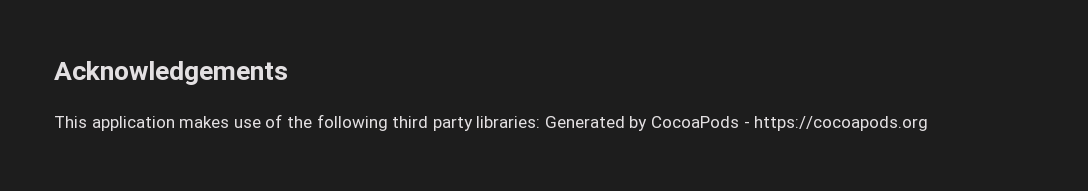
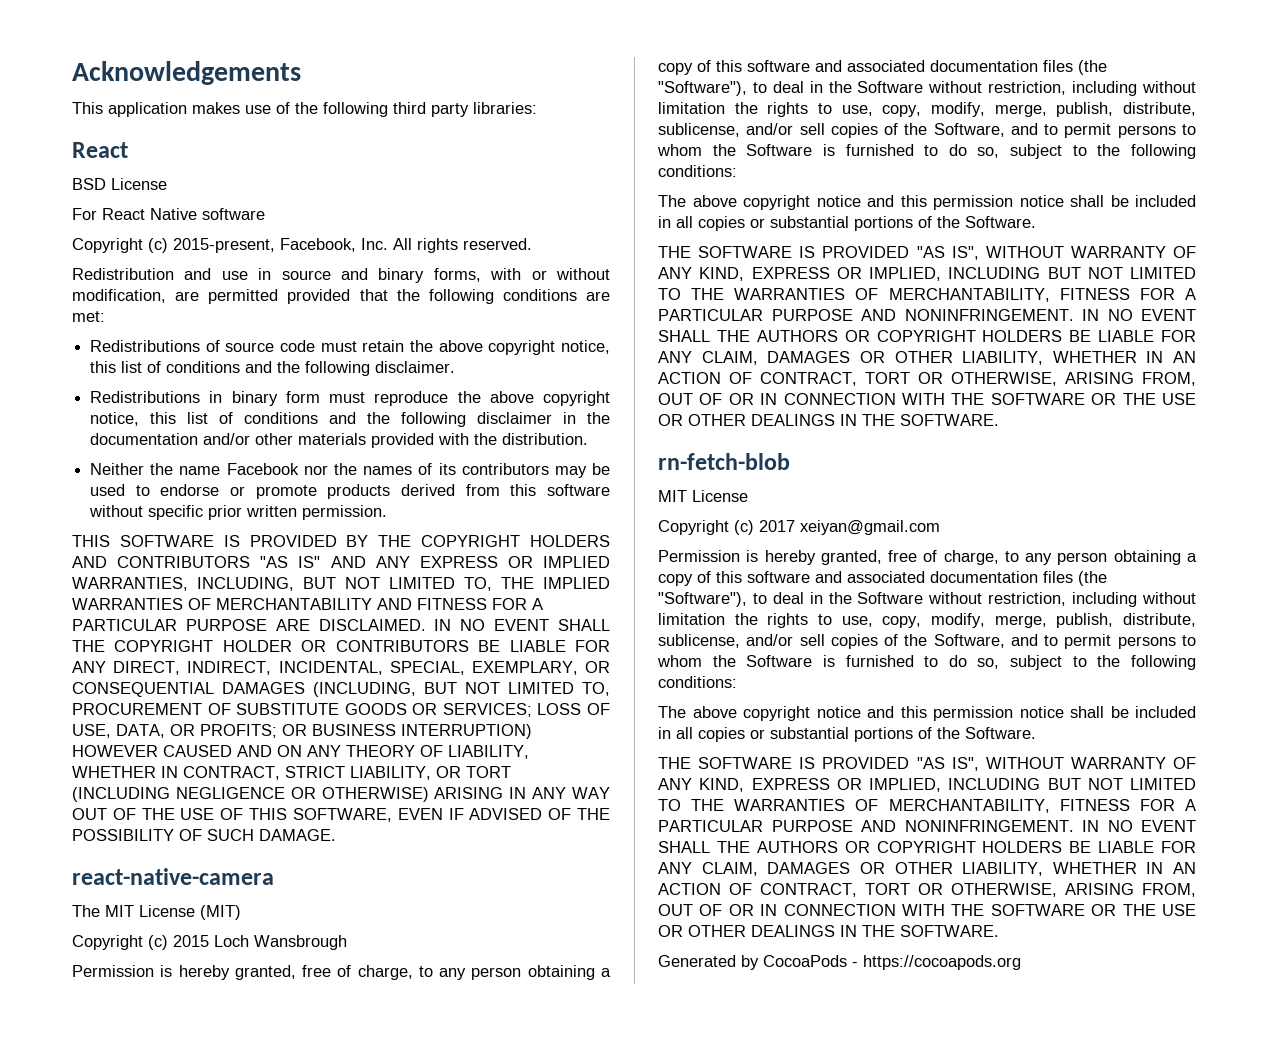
- This application makes use of the following third party libraries: Generated by CocoaPods - https://cocoapods.org
+ This application makes use of the following third party libraries:
+ React
+ BSD License
+ For React Native software
+ Copyright (c) 2015-present, Facebook, Inc. All rights reserved.
+ Redistribution and use in source and binary forms, with or without modification, are permitted provided that the following conditions are met:
+ Redistributions of source code must retain the above copyright notice, this list of conditions and the following disclaimer.
+ Redistributions in binary form must reproduce the above copyright notice, this list of conditions and the following disclaimer in the documentation and/or other materials provided with the distribution.
+ Neither the name Facebook nor the names of its contributors may be used to endorse or promote products derived from this software without specific prior written permission.
+ THIS SOFTWARE IS PROVIDED BY THE COPYRIGHT HOLDERS AND CONTRIBUTORS "AS IS" AND ANY EXPRESS OR IMPLIED WARRANTIES, INCLUDING, BUT NOT LIMITED TO, THE IMPLIED WARRANTIES OF MERCHANTABILITY AND FITNESS FOR A PARTICULAR PURPOSE ARE DISCLAIMED. IN NO EVENT SHALL THE COPYRIGHT HOLDER OR CONTRIBUTORS BE LIABLE FOR ANY DIRECT, INDIRECT, INCIDENTAL, SPECIAL, EXEMPLARY, OR CONSEQUENTIAL DAMAGES (INCLUDING, BUT NOT LIMITED TO, PROCUREMENT OF SUBSTITUTE GOODS OR SERVICES; LOSS OF USE, DATA, OR PROFITS; OR BUSINESS INTERRUPTION) HOWEVER CAUSED AND ON ANY THEORY OF LIABILITY, WHETHER IN CONTRACT, STRICT LIABILITY, OR TORT (INCLUDING NEGLIGENCE OR OTHERWISE) ARISING IN ANY WAY OUT OF THE USE OF THIS SOFTWARE, EVEN IF ADVISED OF THE POSSIBILITY OF SUCH DAMAGE.
+ react-native-camera
+ The MIT License (MIT)
+ Copyright (c) 2015 Loch Wansbrough
+ Permission is hereby granted, free of charge, to any person obtaining a copy of this software and associated documentation files (the "Software"), to deal in the Software without restriction, including without limitation the rights to use, copy, modify, merge, publish, distribute, sublicense, and/or sell copies of the Software, and to permit persons to whom the Software is furnished to do so, subject to the following conditions:
+ The above copyright notice and this permission notice shall be included in all copies or substantial portions of the Software.
+ THE SOFTWARE IS PROVIDED "AS IS", WITHOUT WARRANTY OF ANY KIND, EXPRESS OR IMPLIED, INCLUDING BUT NOT LIMITED TO THE WARRANTIES OF MERCHANTABILITY, FITNESS FOR A PARTICULAR PURPOSE AND NONINFRINGEMENT. IN NO EVENT SHALL THE AUTHORS OR COPYRIGHT HOLDERS BE LIABLE FOR ANY CLAIM, DAMAGES OR OTHER LIABILITY, WHETHER IN AN ACTION OF CONTRACT, TORT OR OTHERWISE, ARISING FROM, OUT OF OR IN CONNECTION WITH THE SOFTWARE OR THE USE OR OTHER DEALINGS IN THE SOFTWARE.
+ rn-fetch-blob
+ MIT License
+ Copyright (c) 2017 xeiyan@gmail.com
+ Permission is hereby granted, free of charge, to any person obtaining a copy of this software and associated documentation files (the "Software"), to deal in the Software without restriction, including without limitation the rights to use, copy, modify, merge, publish, distribute, sublicense, and/or sell copies of the Software, and to permit persons to whom the Software is furnished to do so, subject to the following conditions:
+ The above copyright notice and this permission notice shall be included in all copies or substantial portions of the Software.
+ THE SOFTWARE IS PROVIDED "AS IS", WITHOUT WARRANTY OF ANY KIND, EXPRESS OR IMPLIED, INCLUDING BUT NOT LIMITED TO THE WARRANTIES OF MERCHANTABILITY, FITNESS FOR A PARTICULAR PURPOSE AND NONINFRINGEMENT. IN NO EVENT SHALL THE AUTHORS OR COPYRIGHT HOLDERS BE LIABLE FOR ANY CLAIM, DAMAGES OR OTHER LIABILITY, WHETHER IN AN ACTION OF CONTRACT, TORT OR OTHERWISE, ARISING FROM, OUT OF OR IN CONNECTION WITH THE SOFTWARE OR THE USE OR OTHER DEALINGS IN THE SOFTWARE.
+ Generated by CocoaPods - https://cocoapods.org

